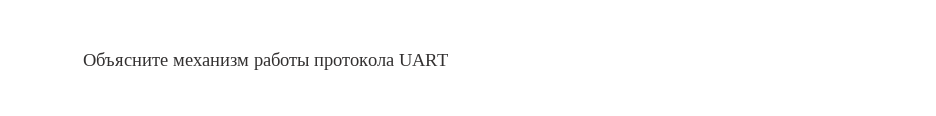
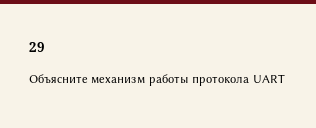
+ 29

